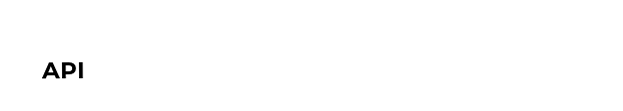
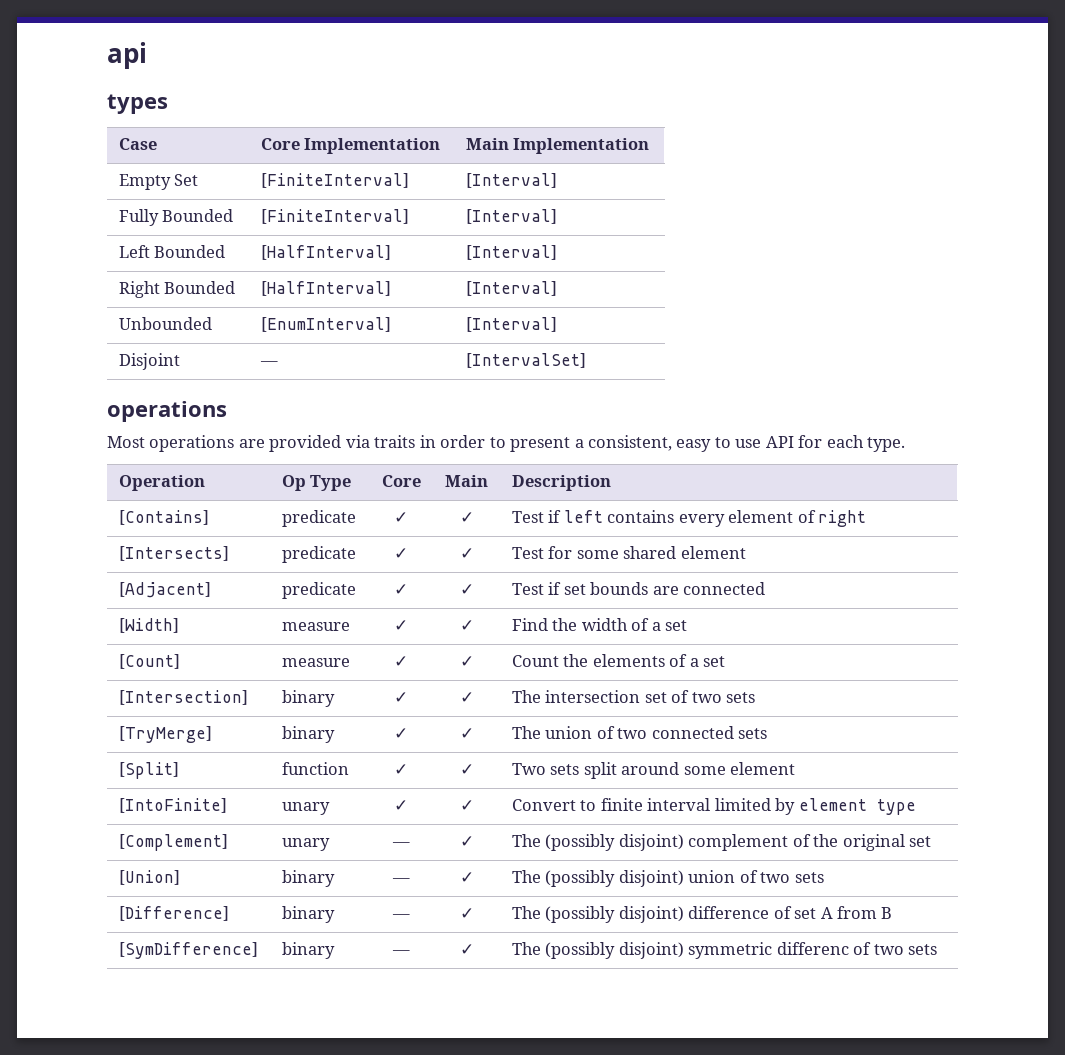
- API
+ api
+ types
+ Case | Core Implementation | Main Implementation
+ Empty Set | [FiniteInterval] | [Interval]
+ Fully Bounded | [FiniteInterval] | [Interval]
+ Left Bounded | [HalfInterval] | [Interval]
+ Right Bounded | [HalfInterval] | [Interval]
+ Unbounded | [EnumInterval] | [Interval]
+ Disjoint | — | [IntervalSet]
+ operations
+ Most operations are provided via traits in order to present a consistent, easy to use API for each type.
+ Operation | Op Type | Core | Main | Description
+ [Contains] | predicate | ✓ | ✓ | Test if left contains every element of right
+ [Intersects] | predicate | ✓ | ✓ | Test for some shared element
+ [Adjacent] | predicate | ✓ | ✓ | Test if set bounds are connected
+ [Width] | measure | ✓ | ✓ | Find the width of a set
+ [Count] | measure | ✓ | ✓ | Count the elements of a set
+ [Intersection] | binary | ✓ | ✓ | The intersection set of two sets
+ [TryMerge] | binary | ✓ | ✓ | The union of two connected sets
+ [Split] | function | ✓ | ✓ | Two sets split around some element
+ [IntoFinite] | unary | ✓ | ✓ | Convert to finite interval limited by element type
+ [Complement] | unary | — | ✓ | The (possibly disjoint) complement of the original set
+ [Union] | binary | — | ✓ | The (possibly disjoint) union of two sets
+ [Difference] | binary | — | ✓ | The (possibly disjoint) difference of set A from B
+ [SymDifference] | binary | — | ✓ | The (possibly disjoint) symmetric differenc of two sets

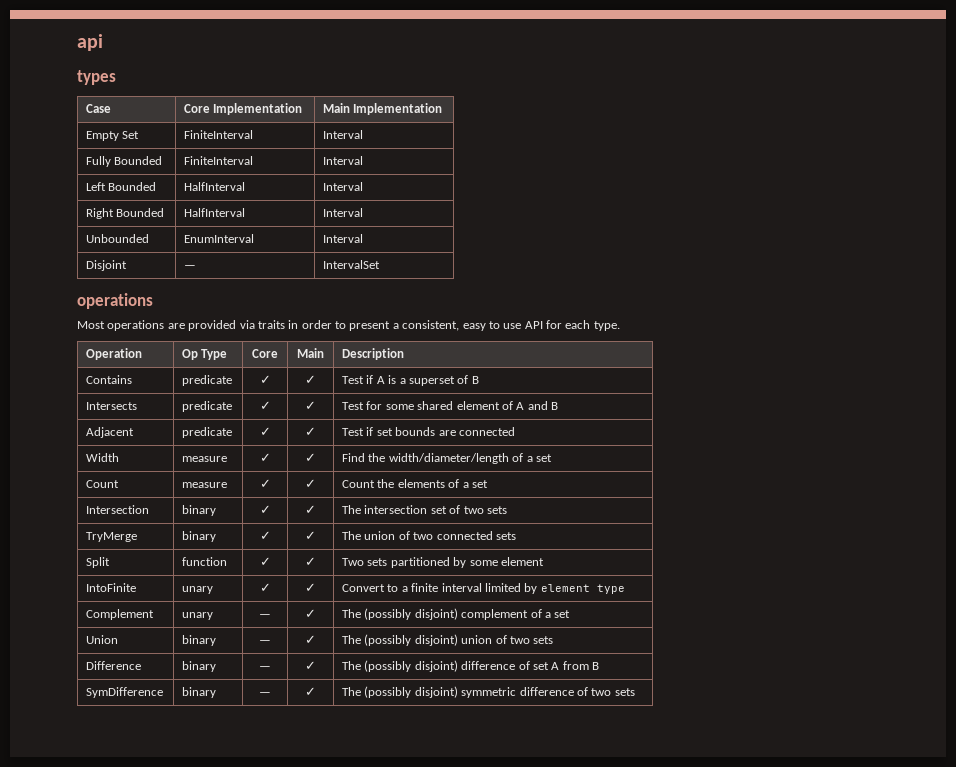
- Empty Set | [FiniteInterval] | [Interval]
+ Empty Set | FiniteInterval | Interval
- Fully Bounded | [FiniteInterval] | [Interval]
+ Fully Bounded | FiniteInterval | Interval
- Left Bounded | [HalfInterval] | [Interval]
+ Left Bounded | HalfInterval | Interval
- Right Bounded | [HalfInterval] | [Interval]
+ Right Bounded | HalfInterval | Interval
- Unbounded | [EnumInterval] | [Interval]
+ Unbounded | EnumInterval | Interval
- Disjoint | — | [IntervalSet]
+ Disjoint | — | IntervalSet
- [Contains] | predicate | ✓ | ✓ | Test if left contains every element of right
- [Intersects] | predicate | ✓ | ✓ | Test for some shared element
- [Adjacent] | predicate | ✓ | ✓ | Test if set bounds are connected
+ Contains | predicate | ✓ | ✓ | Test if A is a superset of B
+ Intersects | predicate | ✓ | ✓ | Test for some shared element of A and B
+ Adjacent | predicate | ✓ | ✓ | Test if set bounds are connected
- [Width] | measure | ✓ | ✓ | Find the width of a set
- [Count] | measure | ✓ | ✓ | Count the elements of a set
+ Width | measure | ✓ | ✓ | Find the width/diameter/length of a set
+ Count | measure | ✓ | ✓ | Count the elements of a set
- [Intersection] | binary | ✓ | ✓ | The intersection set of two sets
+ Intersection | binary | ✓ | ✓ | The intersection set of two sets
- [TryMerge] | binary | ✓ | ✓ | The union of two connected sets
+ TryMerge | binary | ✓ | ✓ | The union of two connected sets
- [Split] | function | ✓ | ✓ | Two sets split around some element
+ Split | function | ✓ | ✓ | Two sets partitioned by some element
- [IntoFinite] | unary | ✓ | ✓ | Convert to finite interval limited by element type
+ IntoFinite | unary | ✓ | ✓ | Convert to a finite interval limited by element type
- [Complement] | unary | — | ✓ | The (possibly disjoint) complement of the original set
- [Union] | binary | — | ✓ | The (possibly disjoint) union of two sets
+ Complement | unary | — | ✓ | The (possibly disjoint) complement of a set
+ Union | binary | — | ✓ | The (possibly disjoint) union of two sets
- [Difference] | binary | — | ✓ | The (possibly disjoint) difference of set A from B
+ Difference | binary | — | ✓ | The (possibly disjoint) difference of set A from B
- [SymDifference] | binary | — | ✓ | The (possibly disjoint) symmetric differenc of two sets
+ SymDifference | binary | — | ✓ | The (possibly disjoint) symmetric difference of two sets

